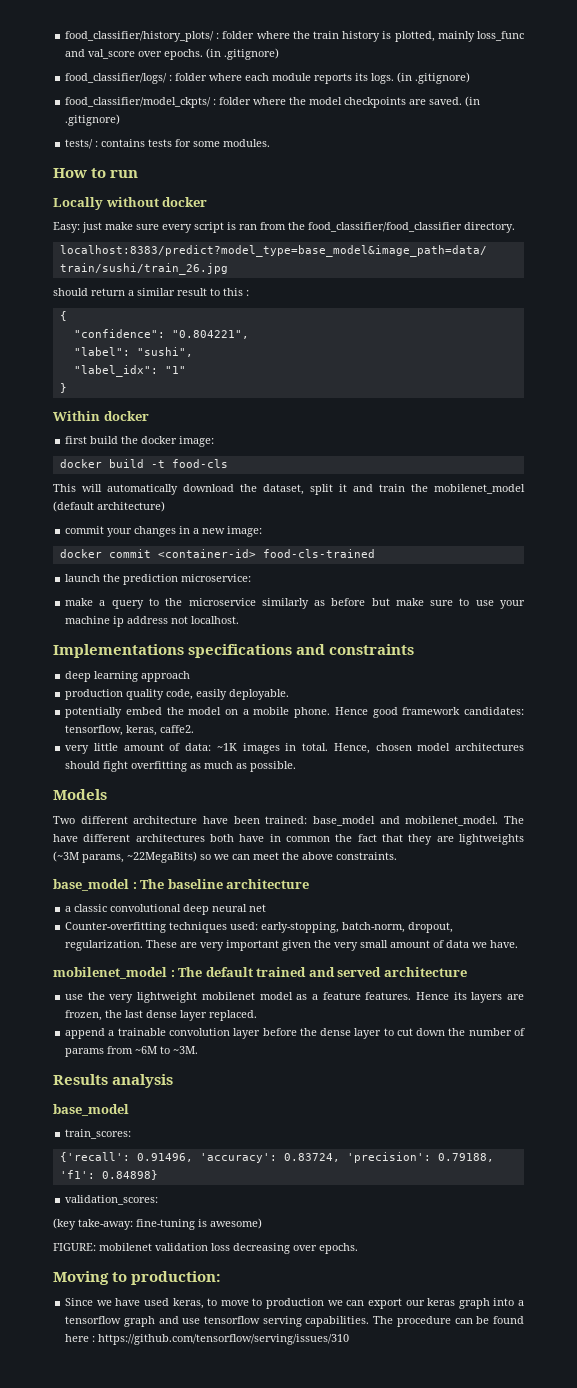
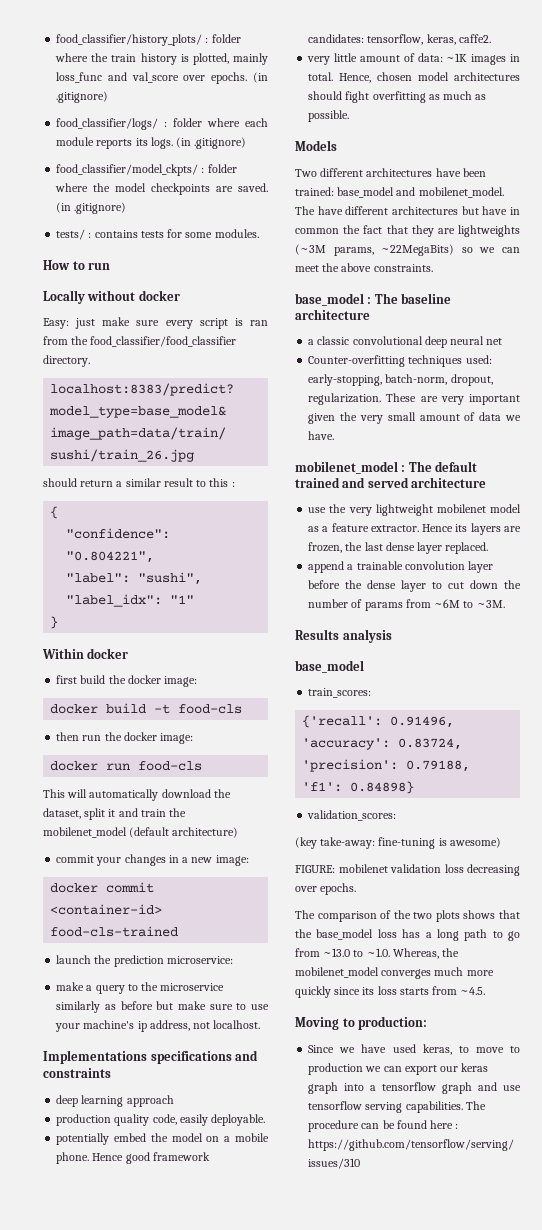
+ then run the docker image:
+ docker run food-cls
- make a query to the microservice similarly as before but make sure to use your machine ip address not localhost.
+ make a query to the microservice similarly as before but make sure to use your machine's ip address, not localhost.
- Two different architecture have been trained: base_model and mobilenet_model.
+ Two different architectures have been trained: base_model and mobilenet_model.
- The have different architectures both have in common the fact that they are lightweights (~3M params, ~22MegaBits) so we can meet the above constraints.
+ The have different architectures but have in common the fact that they are lightweights (~3M params, ~22MegaBits) so we can meet the above constraints.
- use the very lightweight mobilenet model as a feature features.
+ use the very lightweight mobilenet model as a feature extractor.
+ The comparison of the two plots shows that the base_model loss has a long path to go from ~13.0 to ~1.0. Whereas, the mobilenet_model converges much more quickly since its loss starts from ~4.5.

